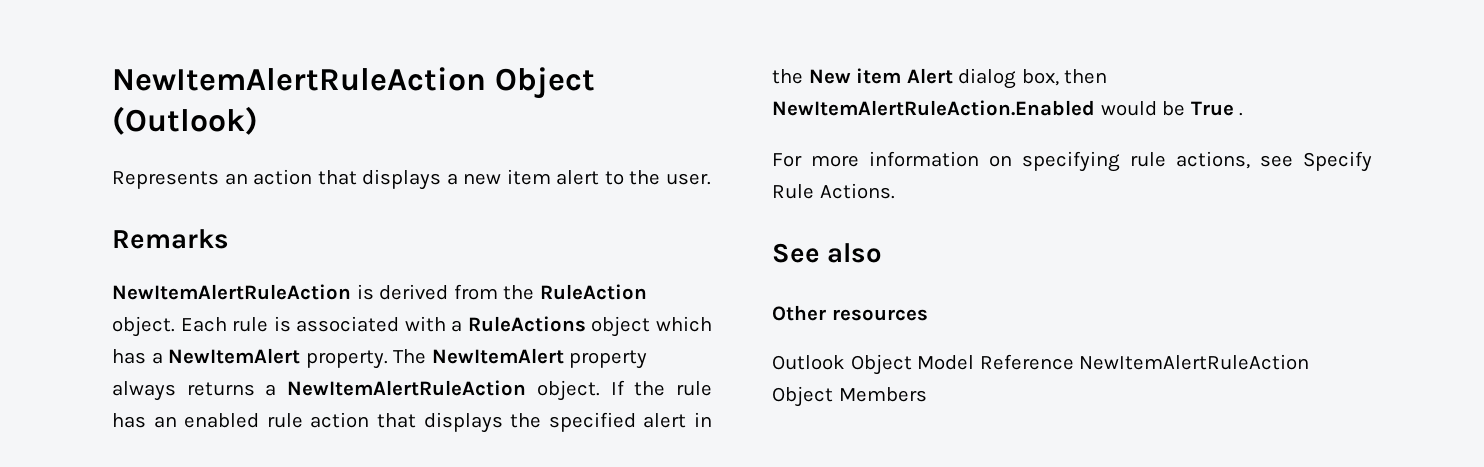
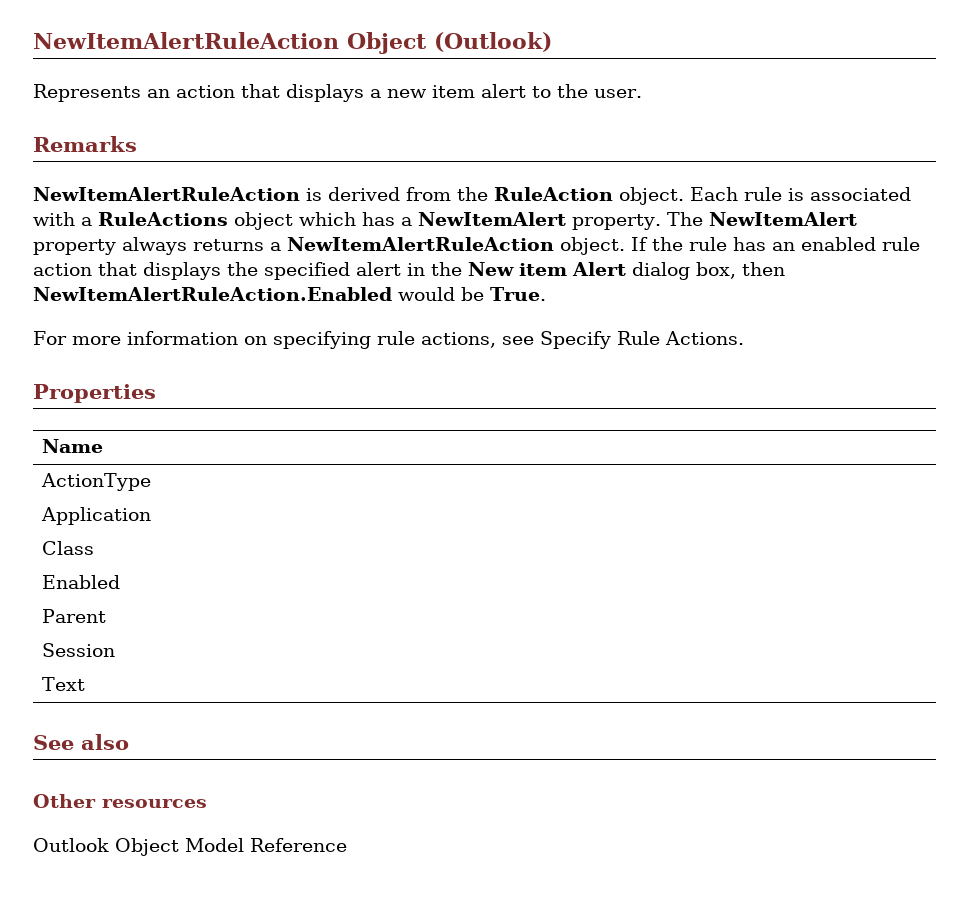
- If the rule has an enabled rule action that displays the specified alert in the New item Alert dialog box, then NewItemAlertRuleAction.Enabled would be True .
+ If the rule has an enabled rule action that displays the specified alert in the New item Alert dialog box, then NewItemAlertRuleAction.Enabled would be True.
+ Properties
+ Name
+ ActionType
+ Application
+ Class
+ Enabled
+ Parent
+ Session
+ Text
- Outlook Object Model Reference NewItemAlertRuleAction Object Members
+ Outlook Object Model Reference

